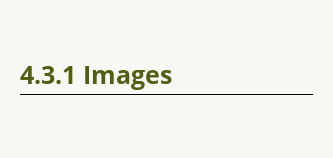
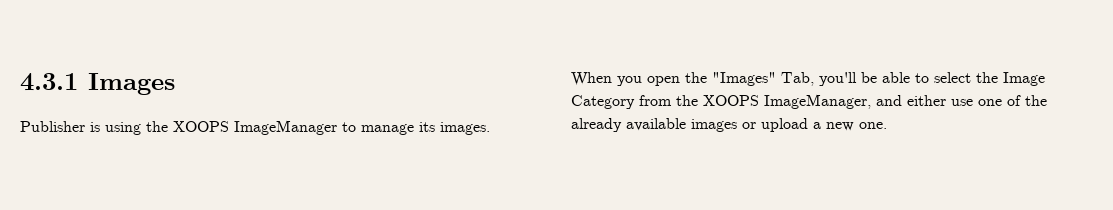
+ Publisher is using the XOOPS ImageManager to manage its images.
+ When you open the "Images" Tab, you'll be able to select the Image Category from the XOOPS ImageManager, and either use one of the already available images or upload a new one.

